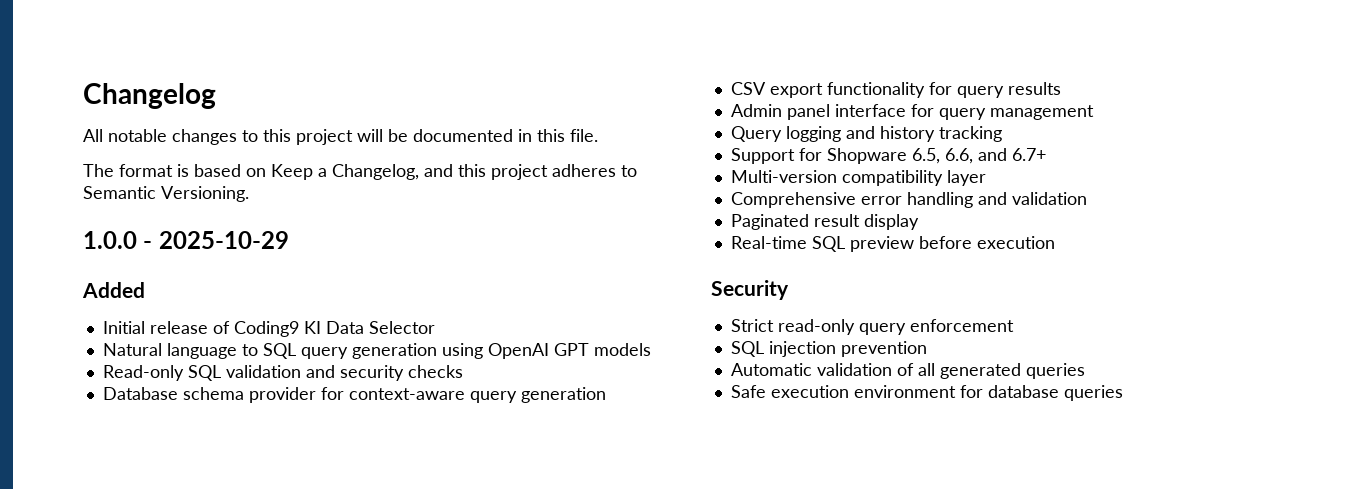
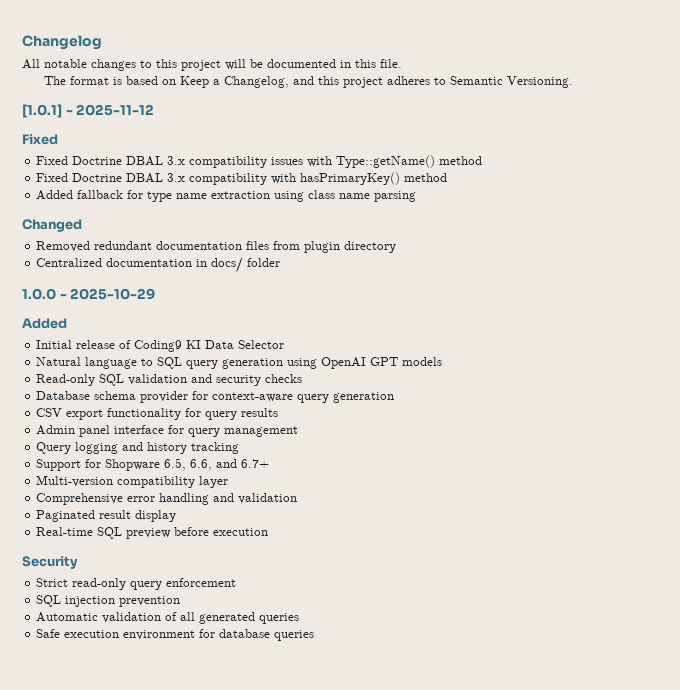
+ [1.0.1] - 2025-11-12
+ Fixed
+ Fixed Doctrine DBAL 3.x compatibility issues with Type::getName() method
+ Fixed Doctrine DBAL 3.x compatibility with hasPrimaryKey() method
+ Added fallback for type name extraction using class name parsing
+ Changed
+ Removed redundant documentation files from plugin directory
+ Centralized documentation in docs/ folder

